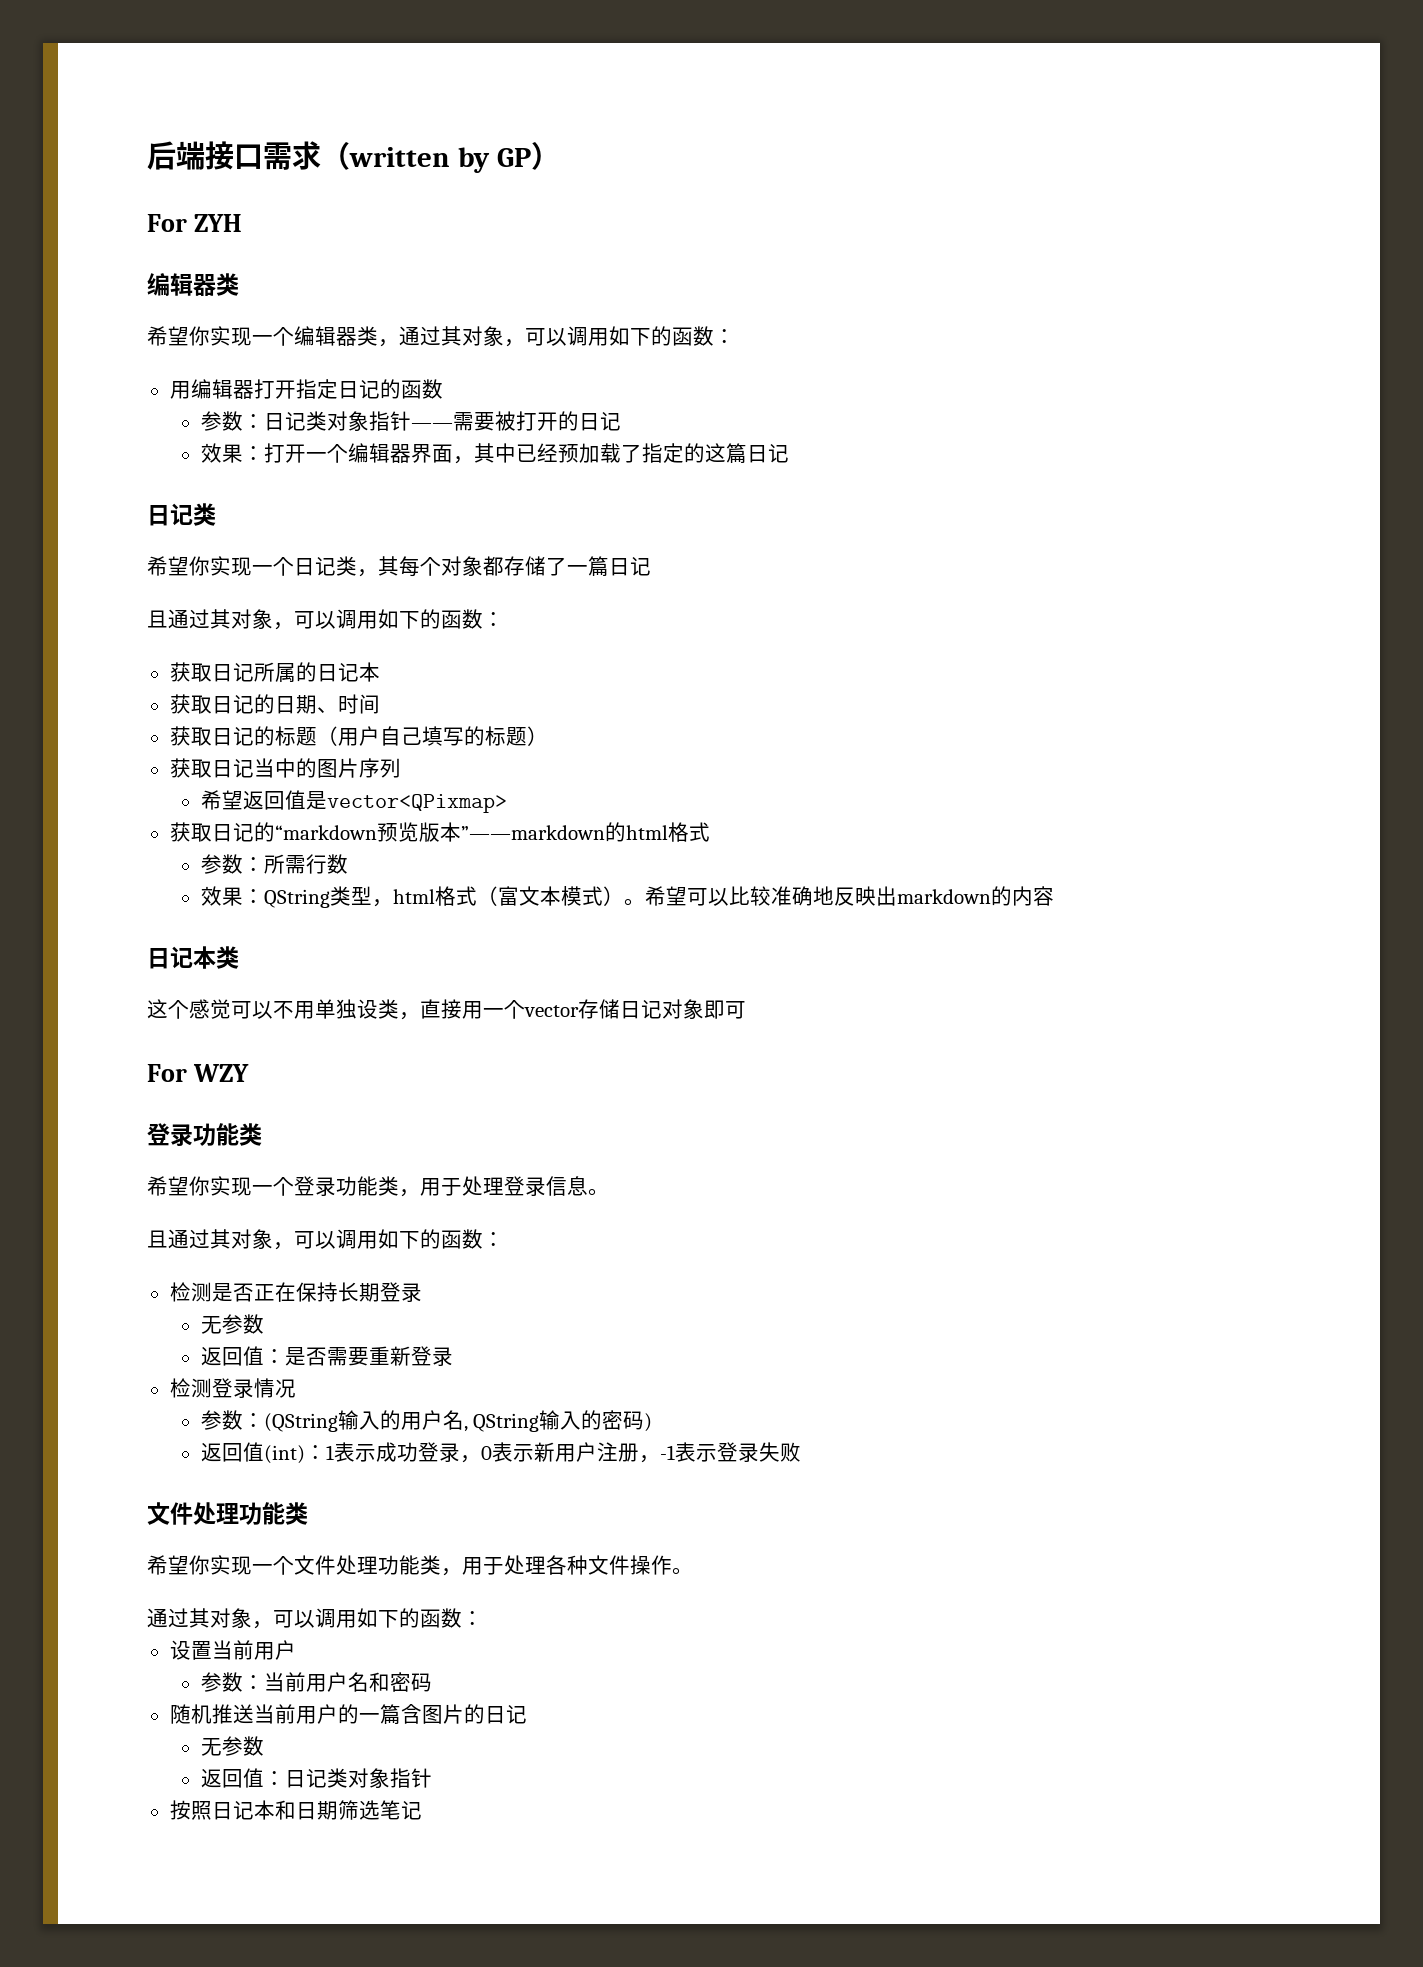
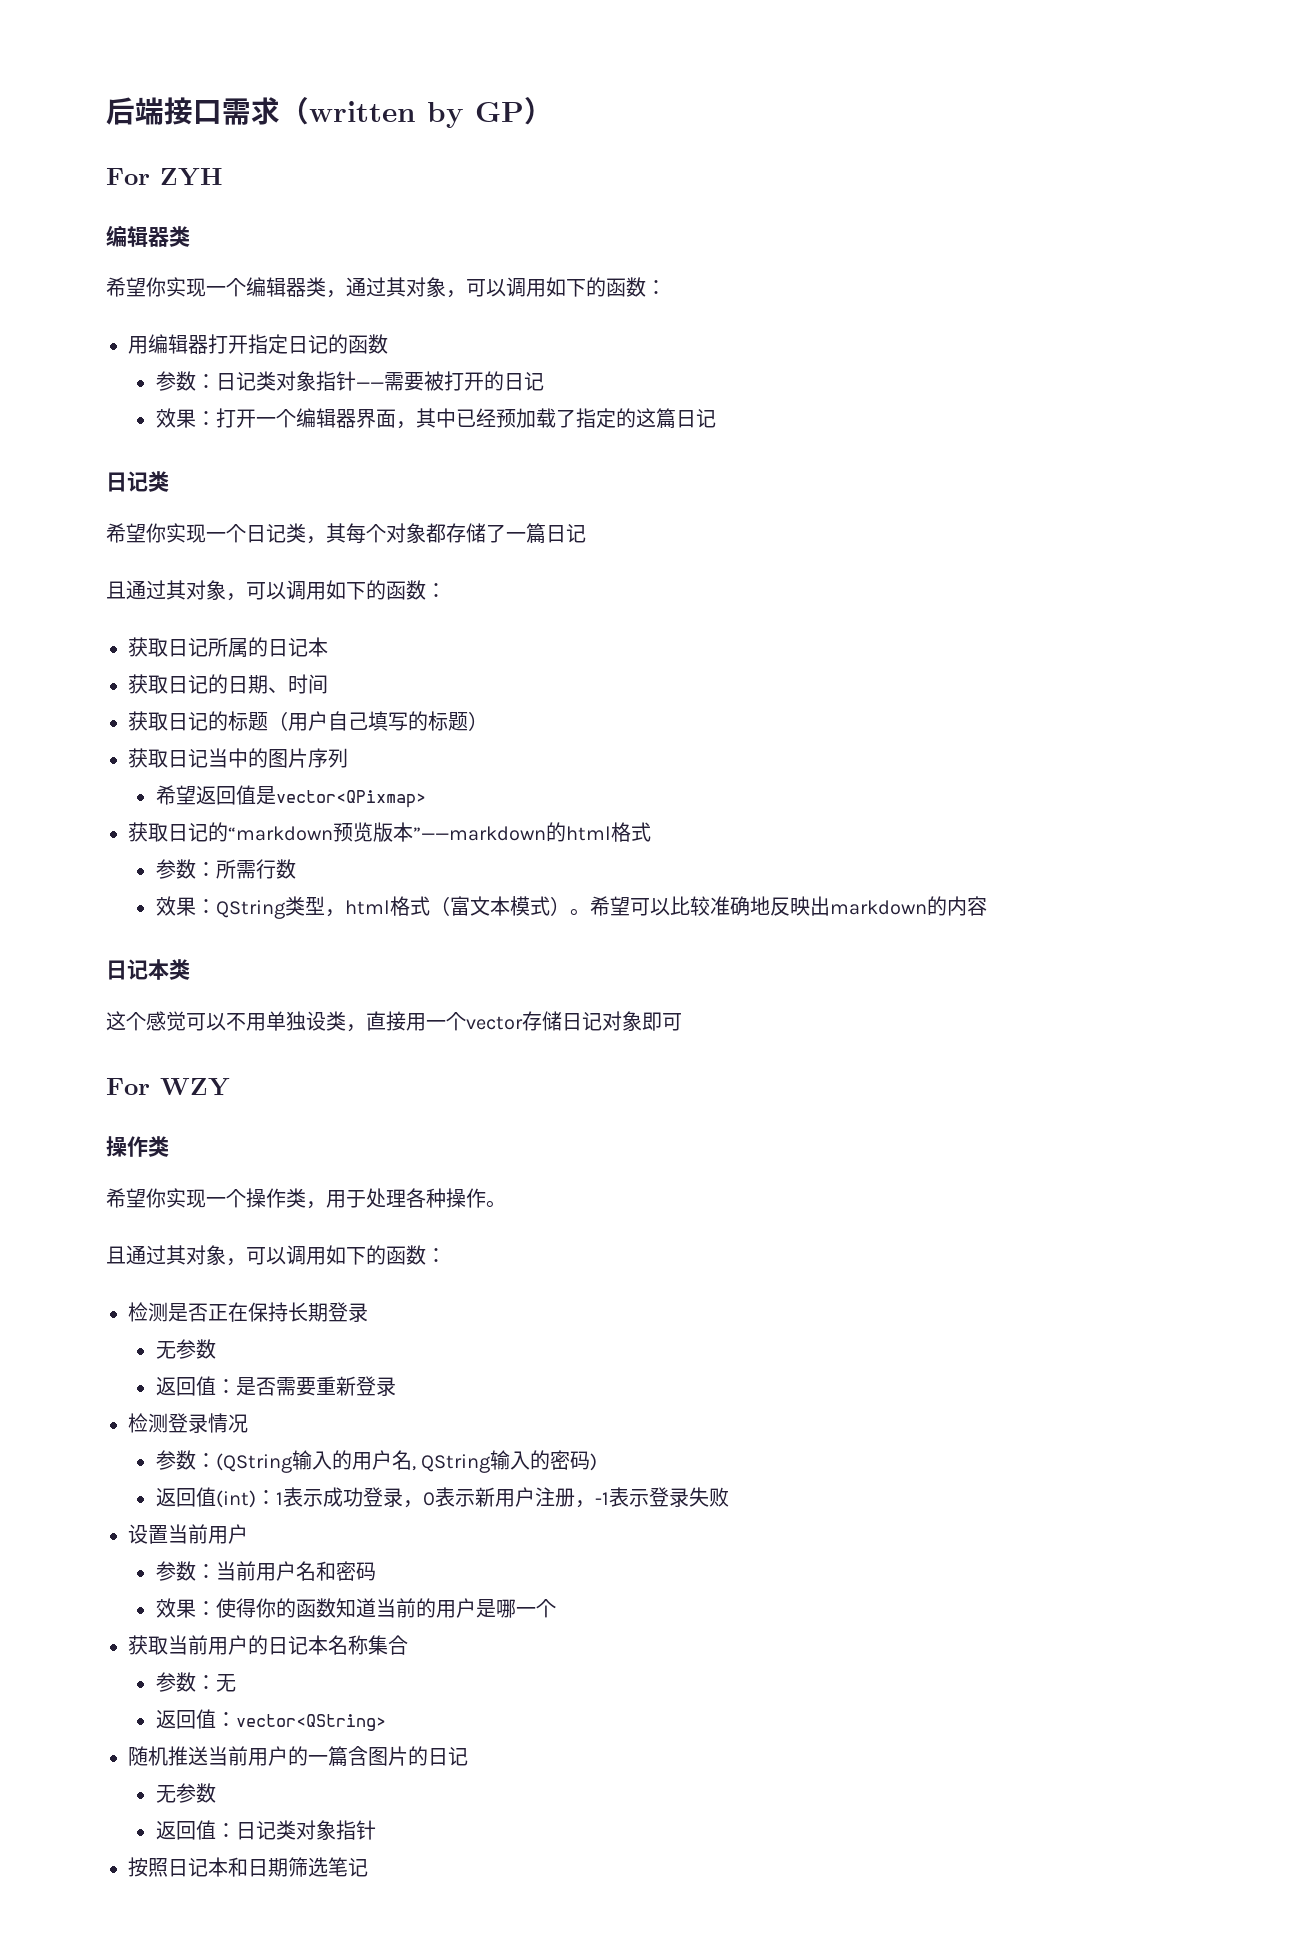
  For WZY
- 登录功能类
- 希望你实现一个登录功能类，用于处理登录信息。
+ 操作类
+ 希望你实现一个操作类，用于处理各种操作。
  返回值(int)：1表示成功登录，0表示新用户注册，-1表示登录失败
- 文件处理功能类
- 希望你实现一个文件处理功能类，用于处理各种文件操作。
- 通过其对象，可以调用如下的函数：
+ 效果：使得你的函数知道当前的用户是哪一个
+ 获取当前用户的日记本名称集合
+ 参数：无
+ 返回值：vector<QString>

